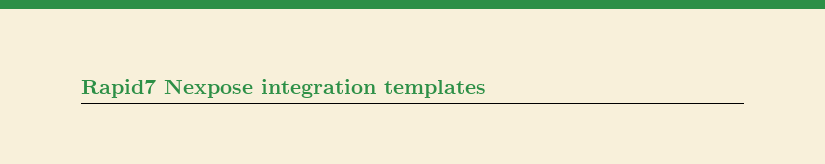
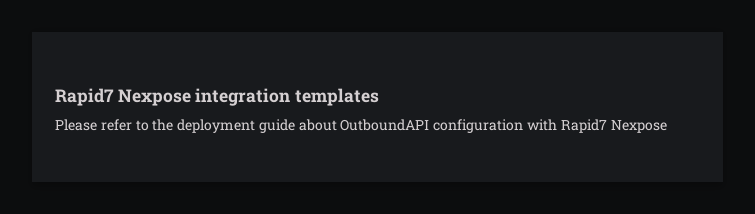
+ Please refer to the deployment guide about OutboundAPI configuration with Rapid7 Nexpose

